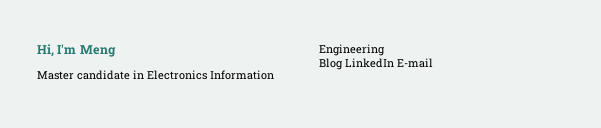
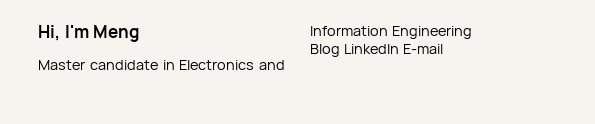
- Master candidate in Electronics Information Engineering
+ Master candidate in Electronics and Information Engineering

